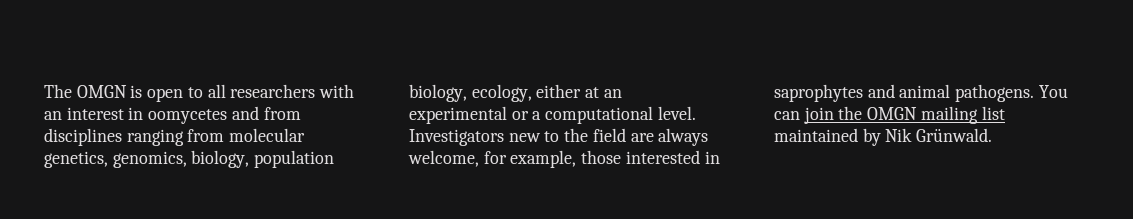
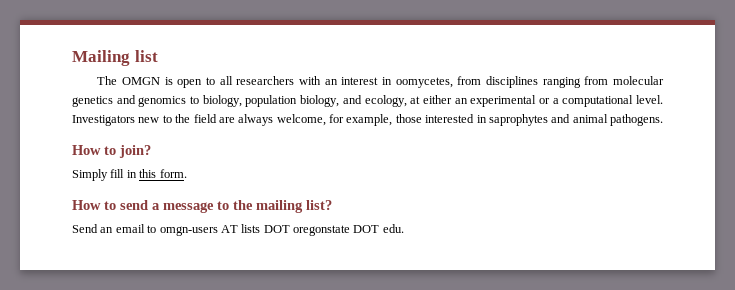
+ Mailing list
- The OMGN is open to all researchers with an interest in oomycetes and from disciplines ranging from molecular genetics, genomics, biology, population biology, ecology, either at an experimental or a computational level.
+ The OMGN is open to all researchers with an interest in oomycetes, from disciplines ranging from molecular genetics and genomics to biology, population biology, and ecology, at either an experimental or a computational level.
- Investigators new to the field are always welcome, for example, those interested in saprophytes and animal pathogens. You can join the OMGN mailing list maintained by Nik Grünwald.
+ Investigators new to the field are always welcome, for example, those interested in saprophytes and animal pathogens.
+ How to join?
+ Simply fill in this form.
+ How to send a message to the mailing list?
+ Send an email to omgn-users AT lists DOT oregonstate DOT edu.

